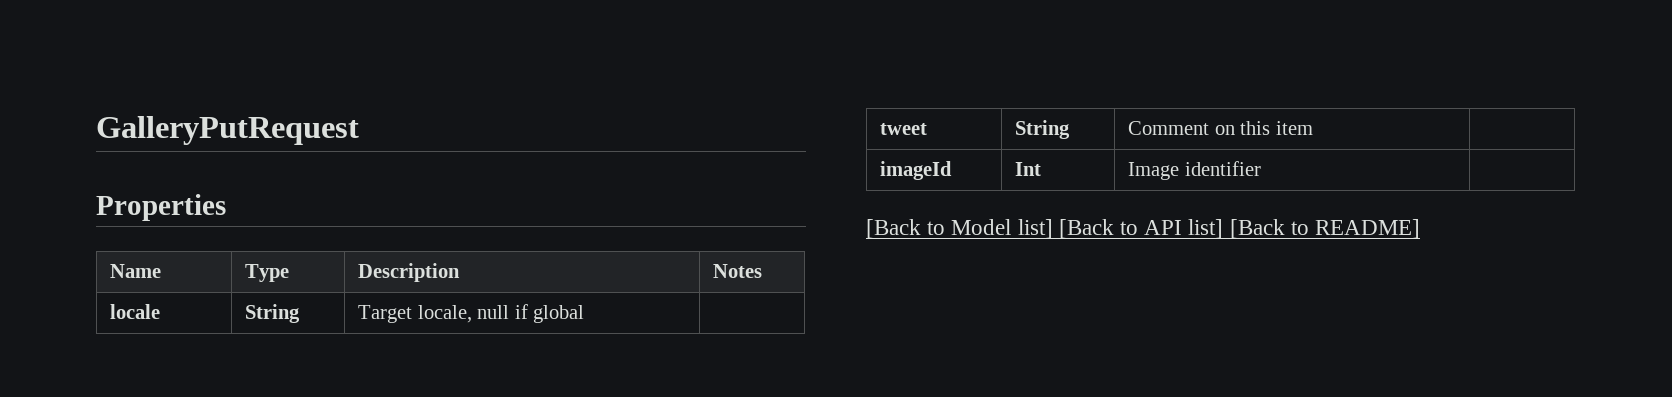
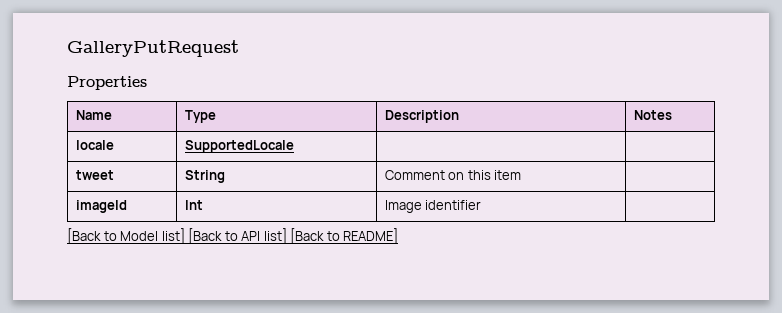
- locale | String | Target locale, null if global |
+ locale | SupportedLocale | |

